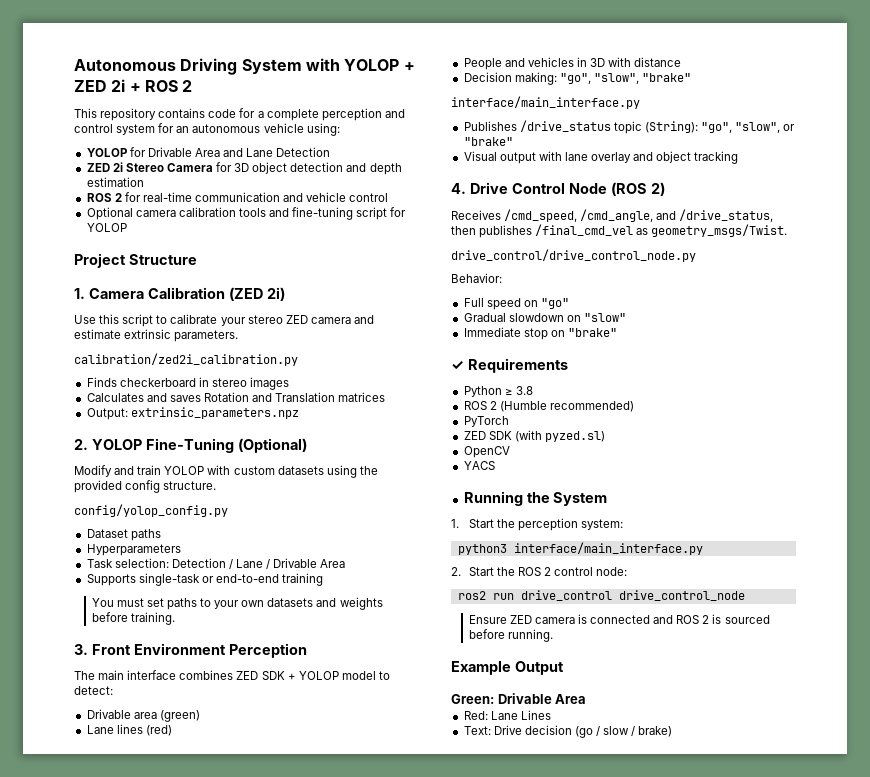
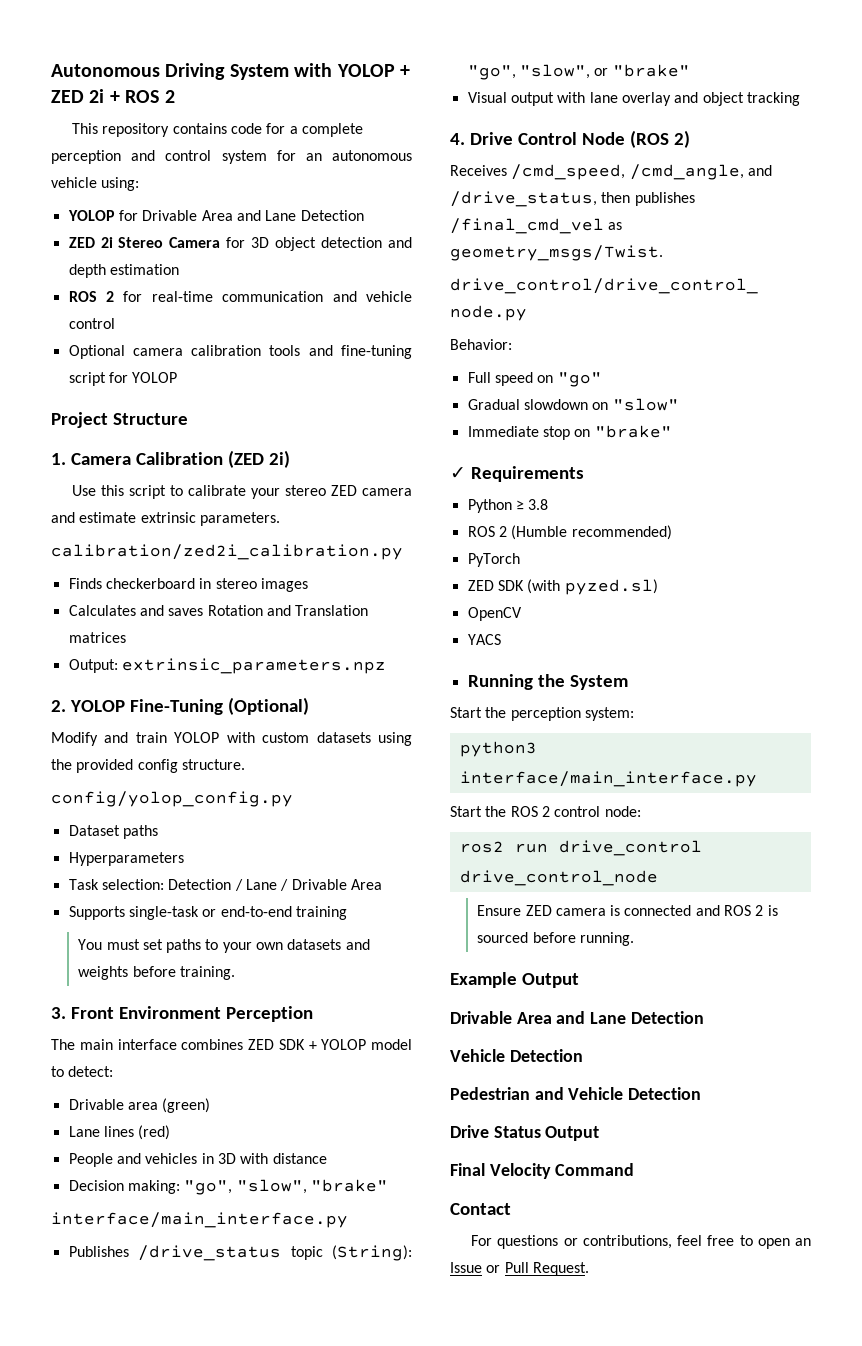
- 1. Start the perception system:
+ Start the perception system:
- 2. Start the ROS 2 control node:
+ Start the ROS 2 control node:
  Example Output
- Green: Drivable Area
- Red: Lane Lines
- Text: Drive decision (go / slow / brake)
+ Drivable Area and Lane Detection
+ Vehicle Detection
+ Pedestrian and Vehicle Detection
+ Drive Status Output
+ Final Velocity Command
+ Contact
+ For questions or contributions, feel free to open an Issue or Pull Request.

